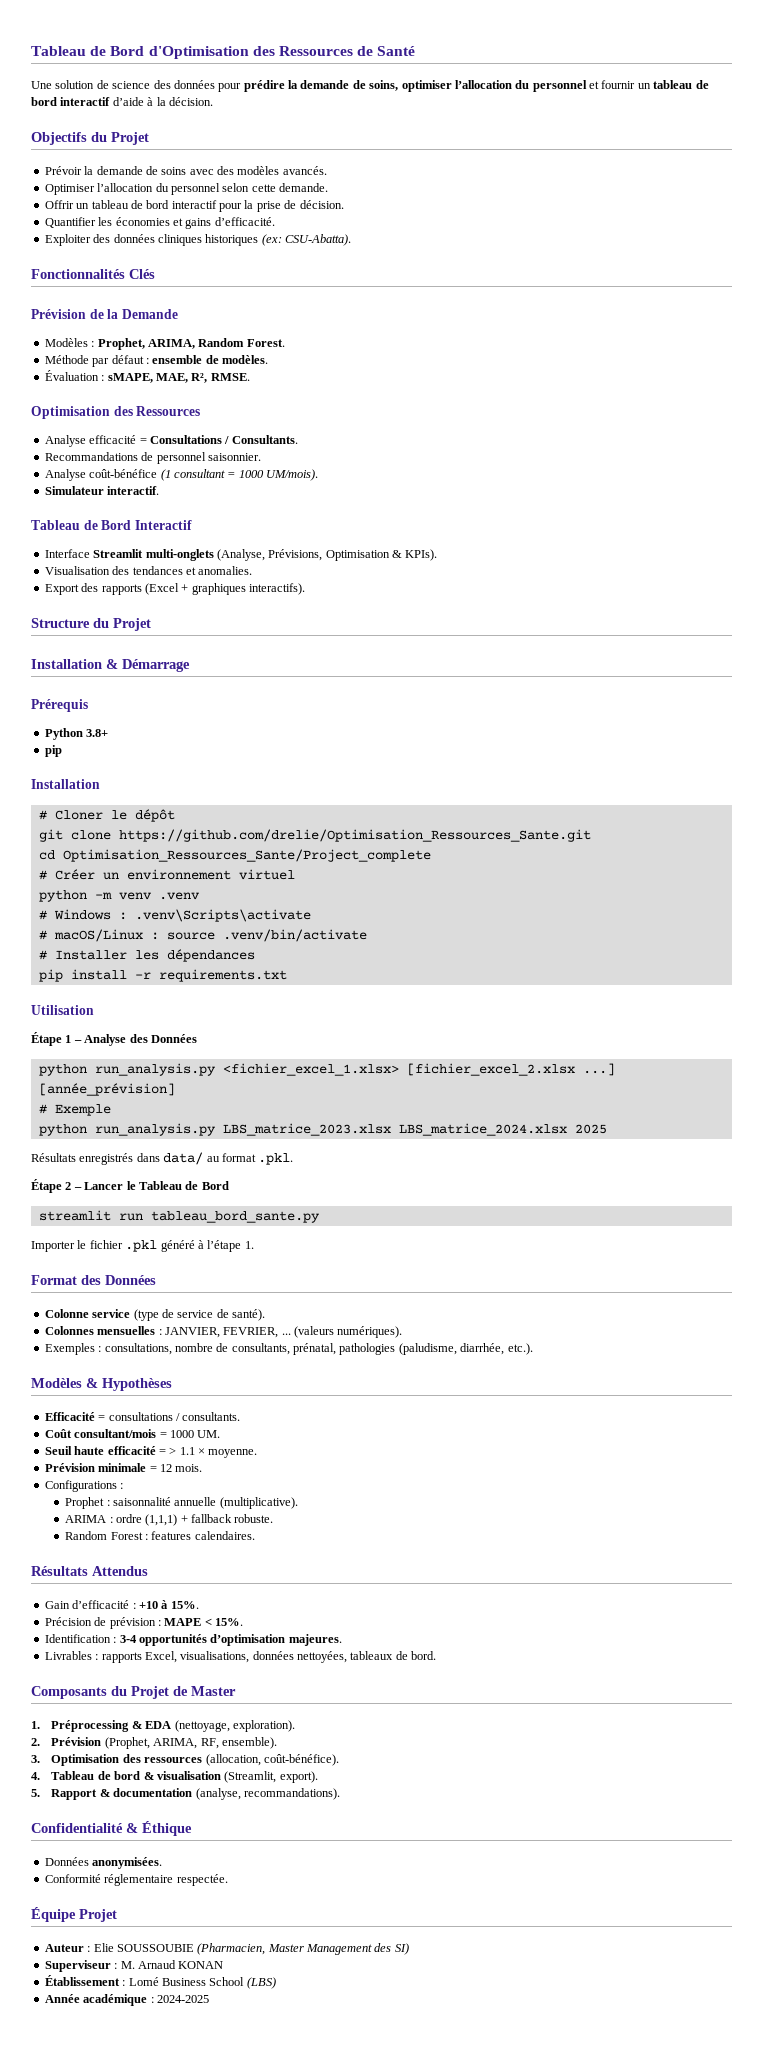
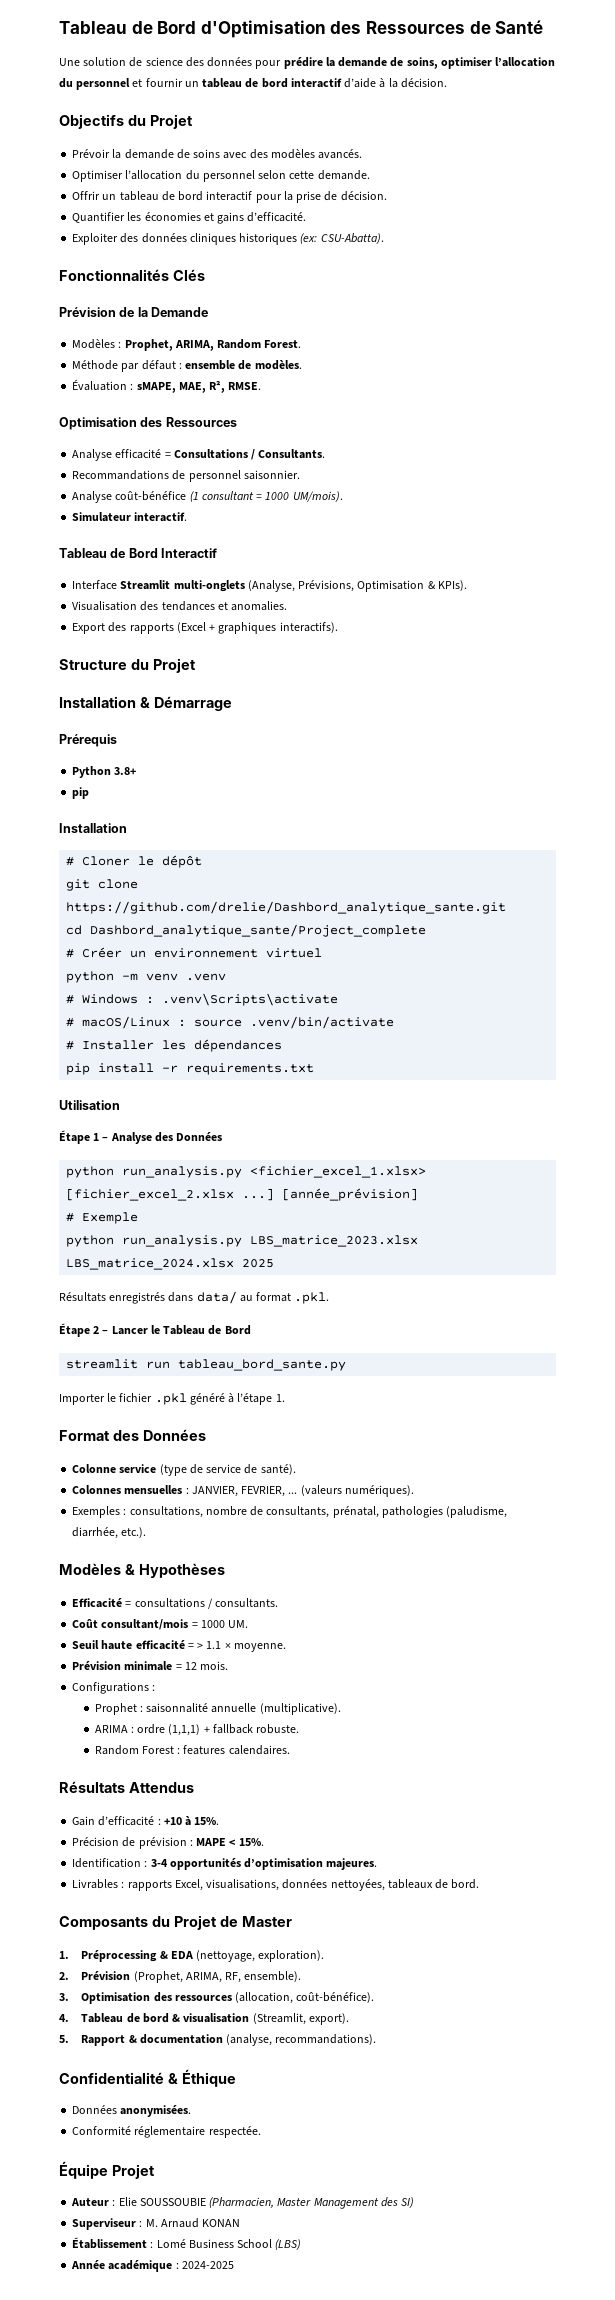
- git clone https://github.com/drelie/Optimisation_Ressources_Sante.git
+ git clone https://github.com/drelie/Dashbord_analytique_sante.git
- cd Optimisation_Ressources_Sante/Project_complete
+ cd Dashbord_analytique_sante/Project_complete

